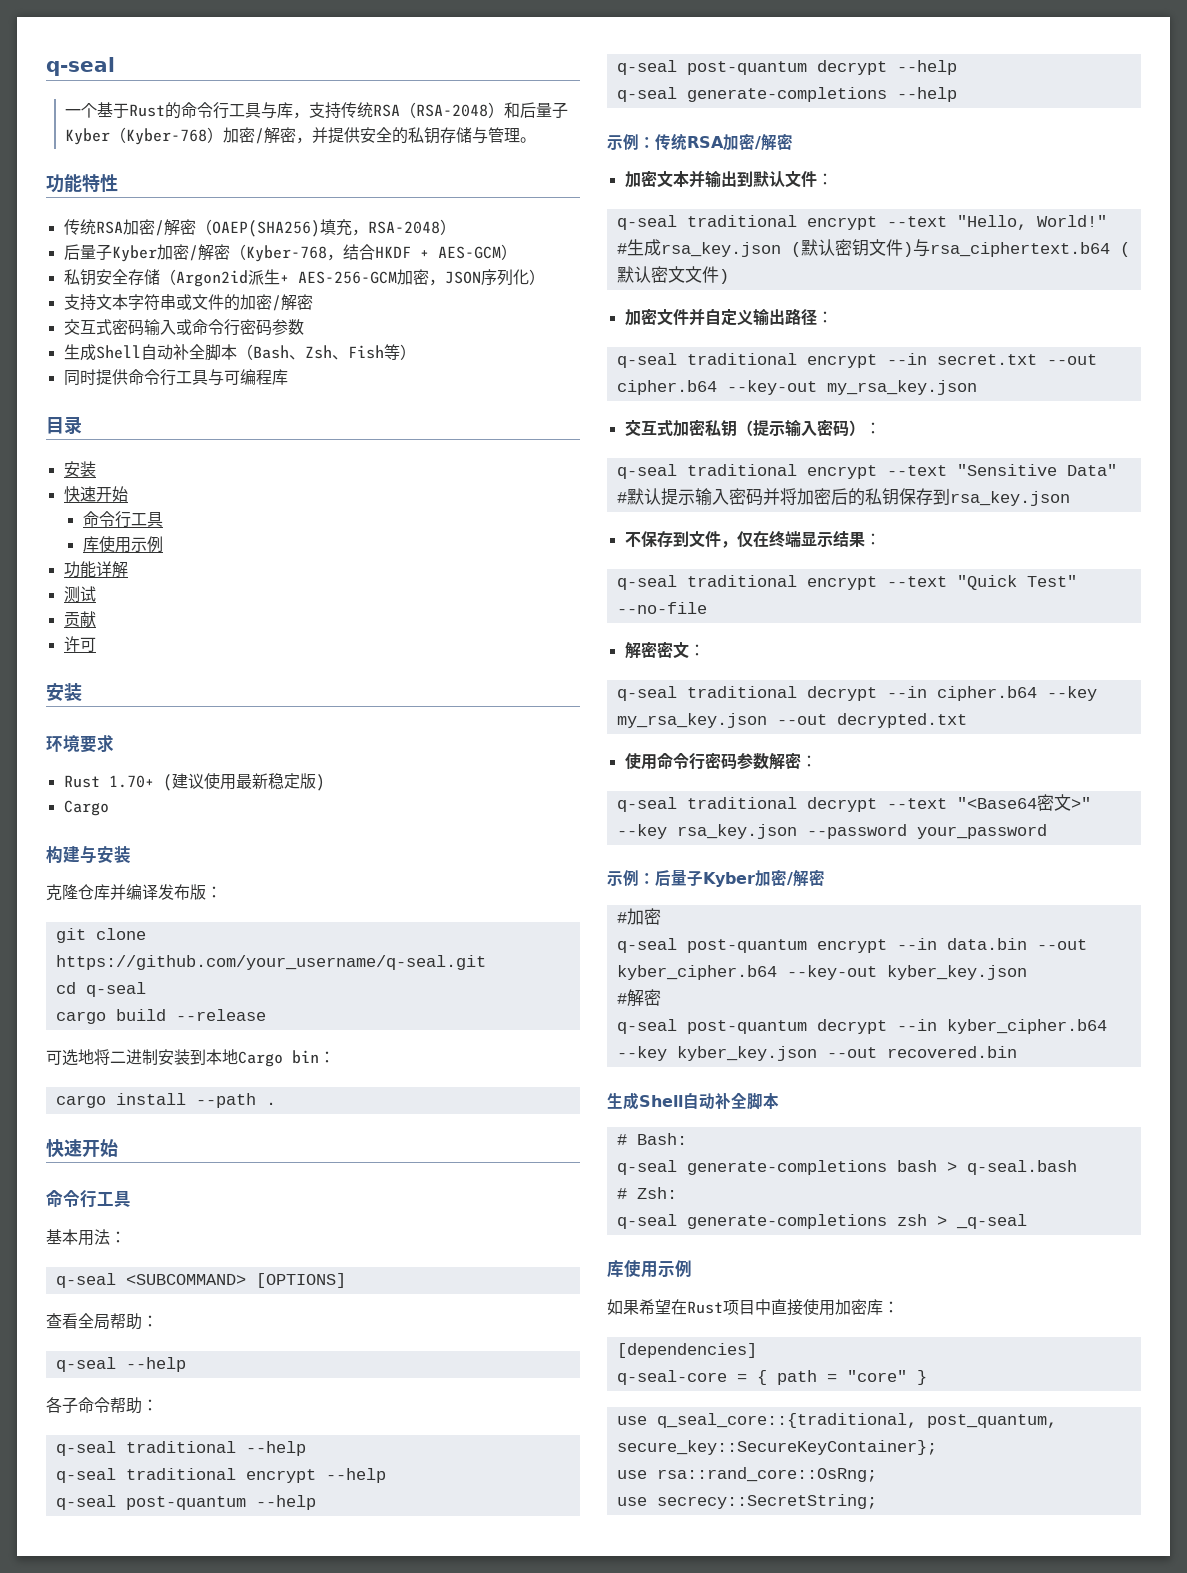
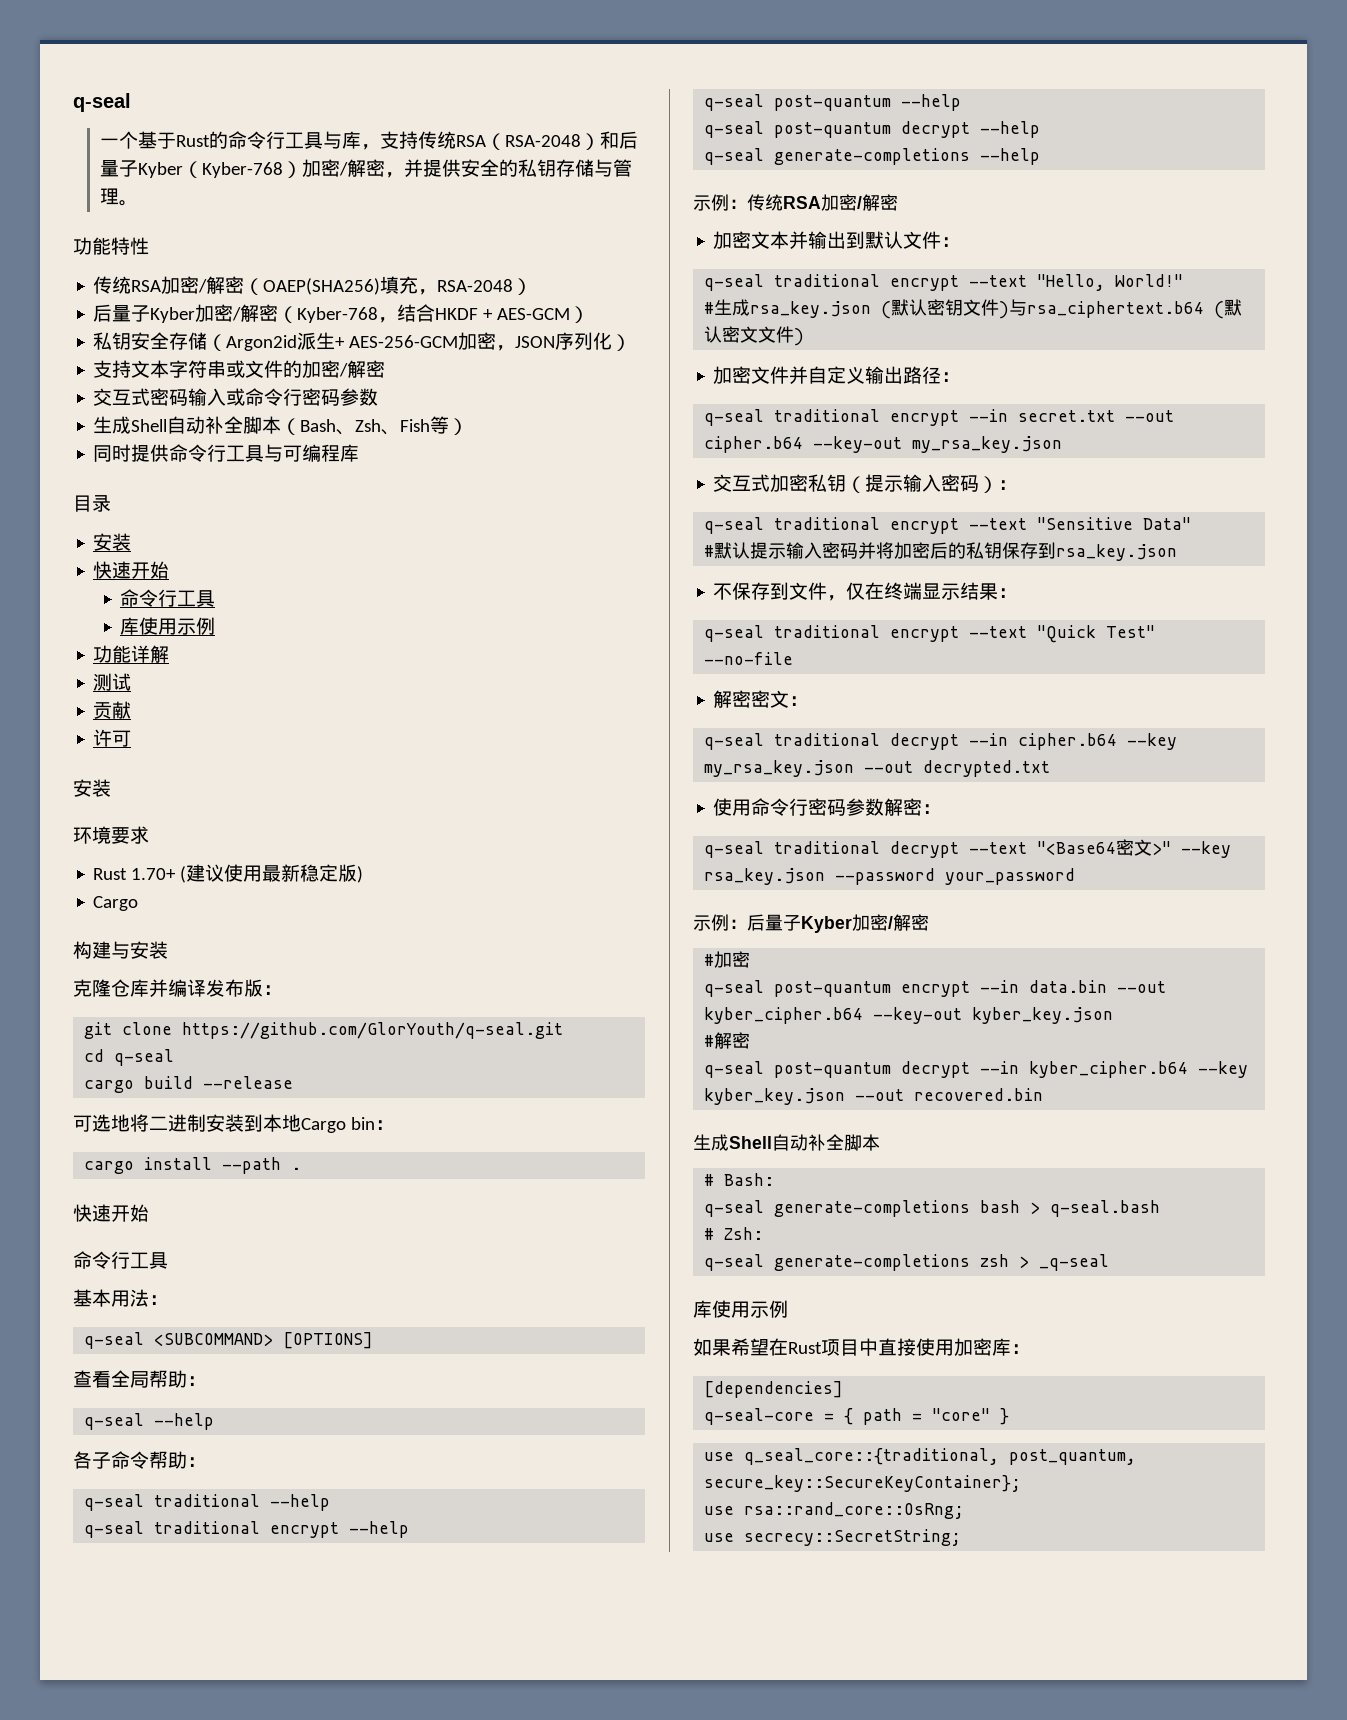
- git clone https://github.com/your_username/q-seal.git
+ git clone https://github.com/GlorYouth/q-seal.git

